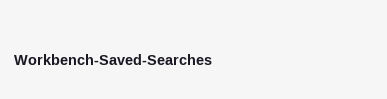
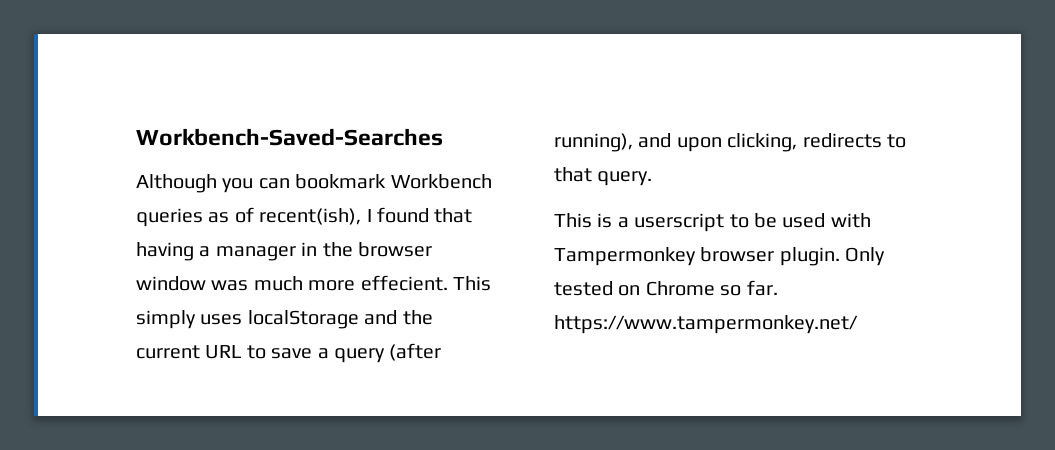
+ Although you can bookmark Workbench queries as of recent(ish), I found that having a manager in the browser window was much more effecient. This simply uses localStorage and the current URL to save a query (after running), and upon clicking, redirects to that query.
+ This is a userscript to be used with Tampermonkey browser plugin. Only tested on Chrome so far. https://www.tampermonkey.net/

